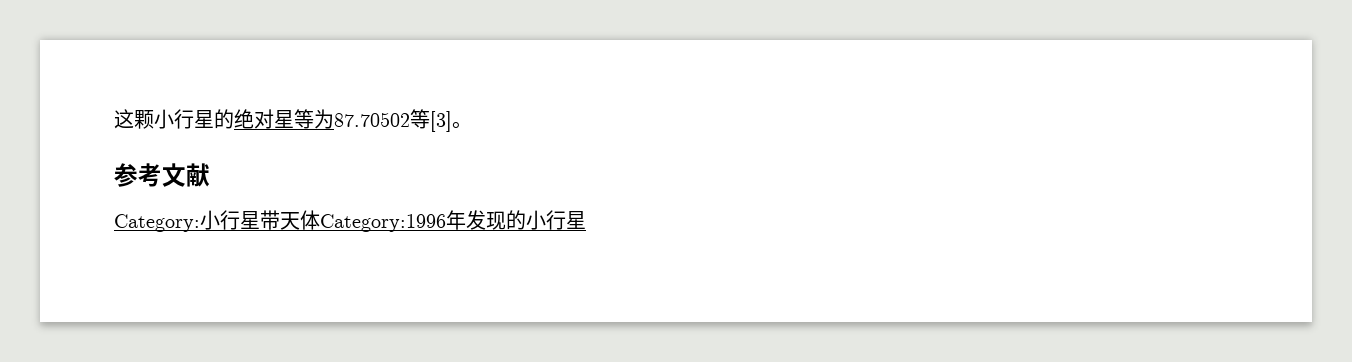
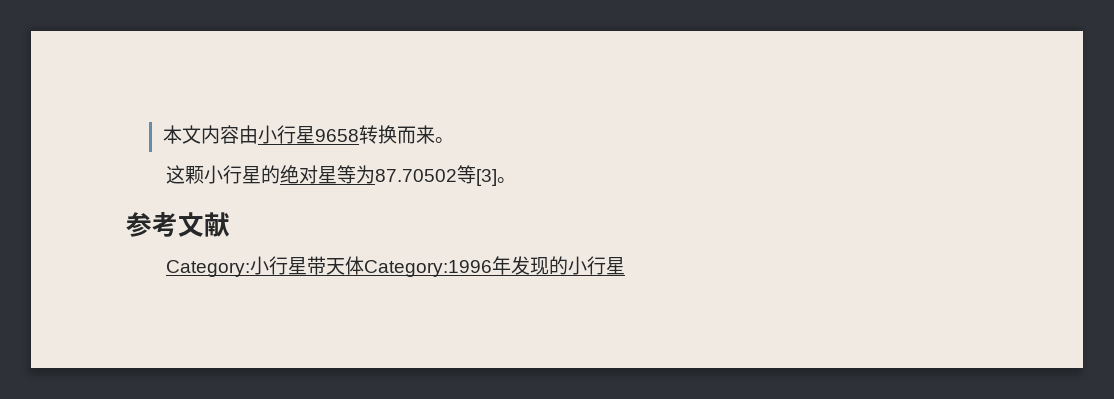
+ 本文内容由小行星9658转换而来。

